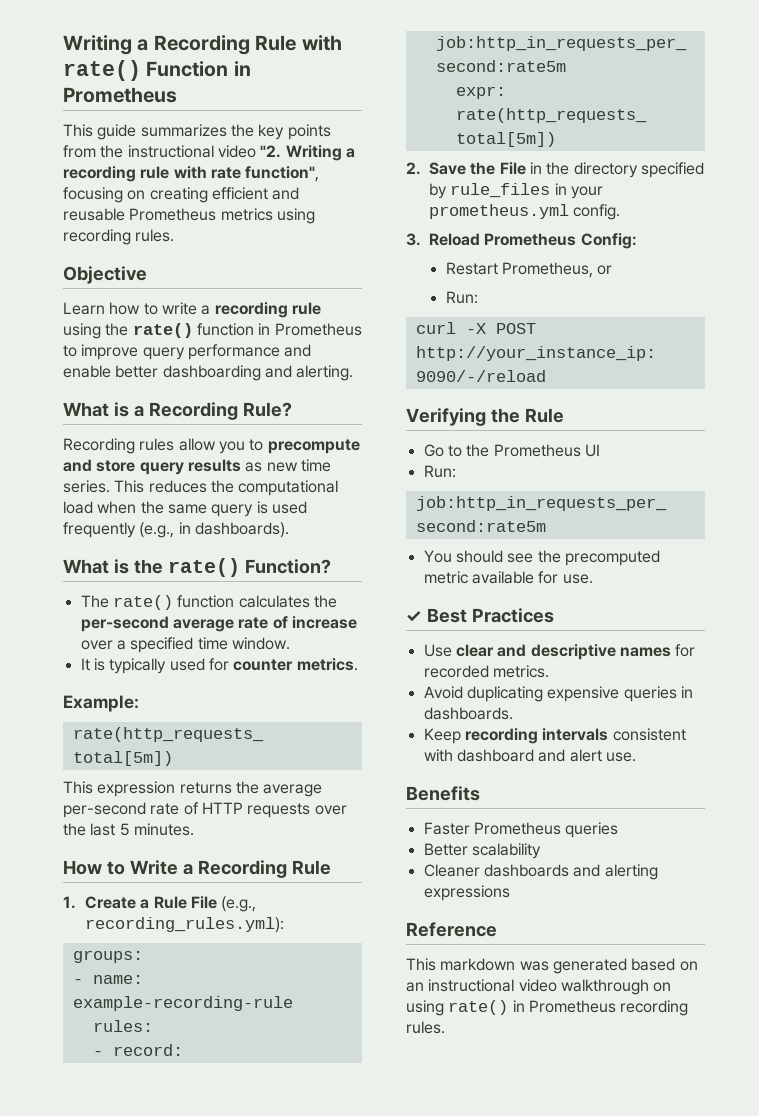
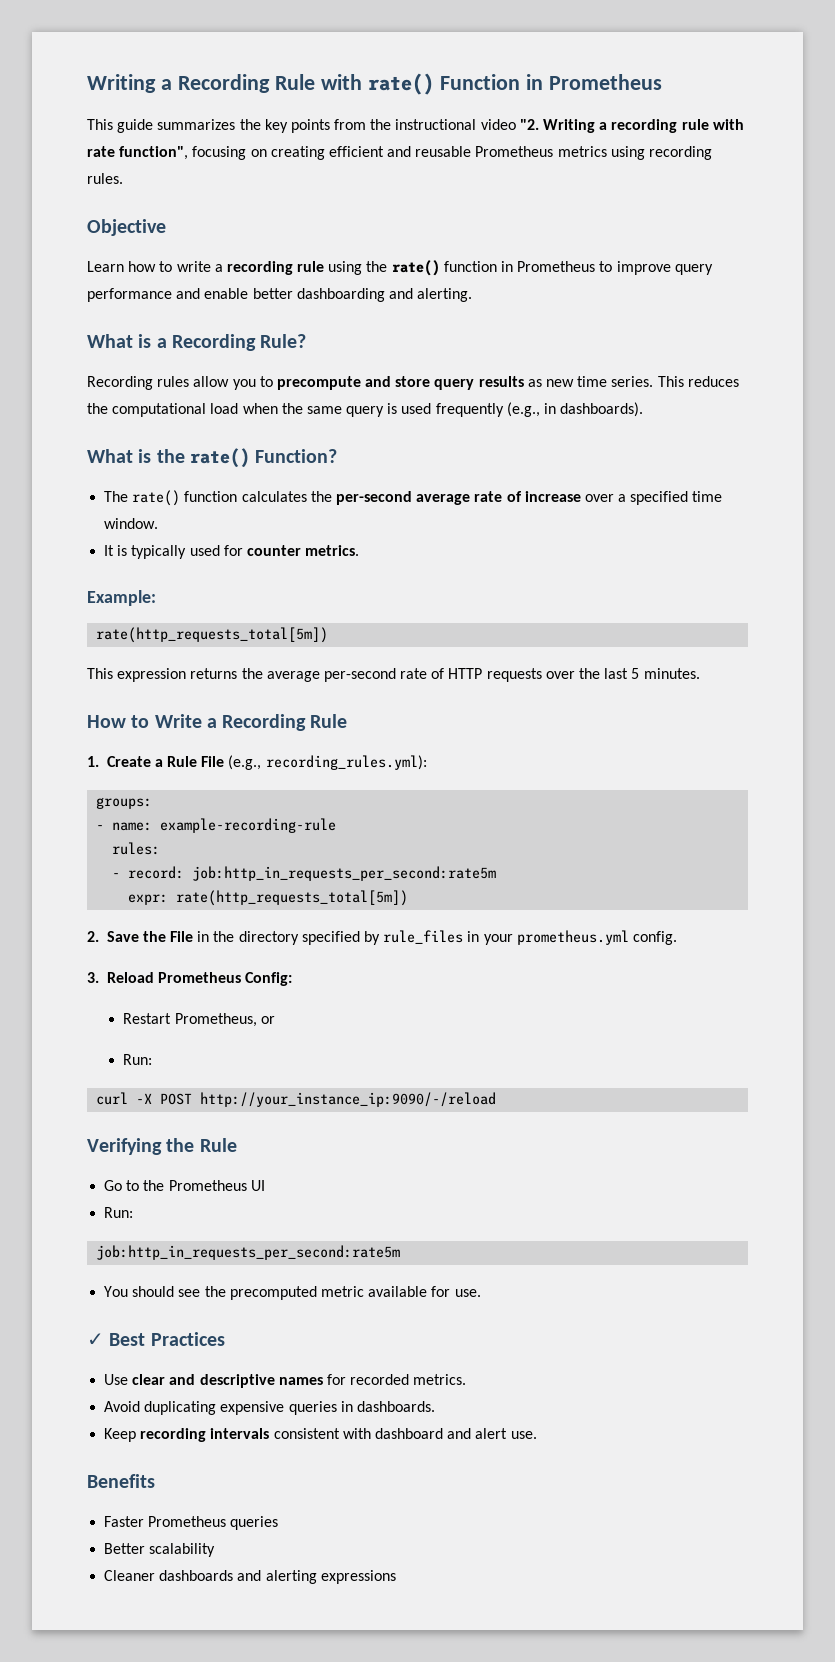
- Reference
- This markdown was generated based on an instructional video walkthrough on using rate() in Prometheus recording rules.

